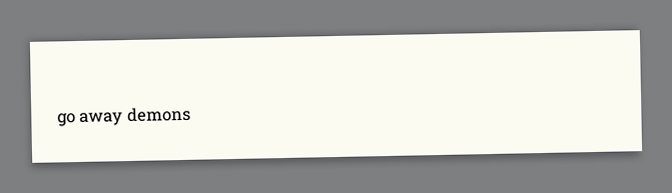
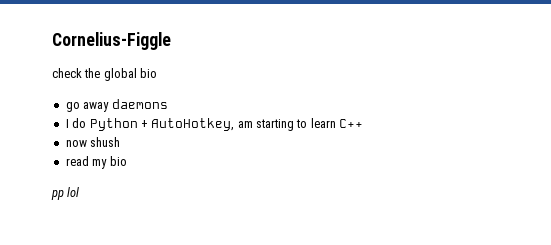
- go away demons
+ Cornelius-Figgle
+ check the global bio
+ go away daemons
+ I do Python + AutoHotkey, am starting to learn C++
+ now shush
+ read my bio
+ pp lol

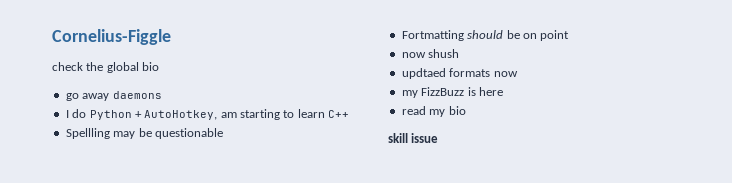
+ Spellling may be questionable
+ Fortmatting should be on point
  now shush
+ updtaed formats now
+ my FizzBuzz is here
- pp lol
+ skill issue

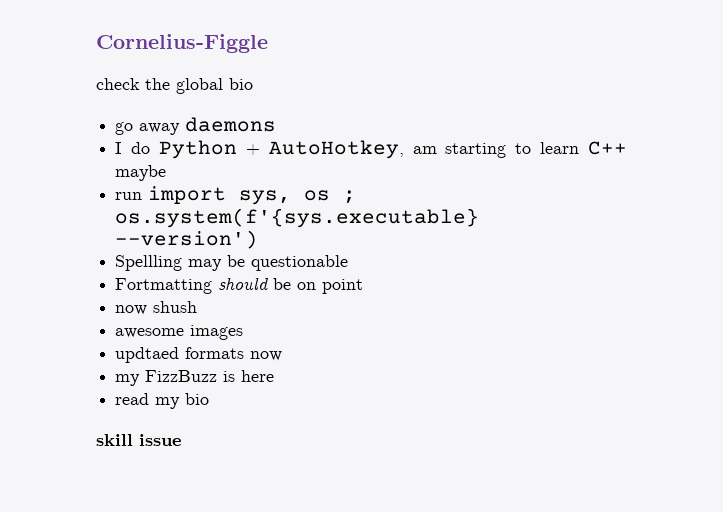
- I do Python + AutoHotkey, am starting to learn C++
+ I do Python + AutoHotkey, am starting to learn C++ maybe
+ run import sys, os ; os.system(f'{sys.executable} --version')
+ awesome images

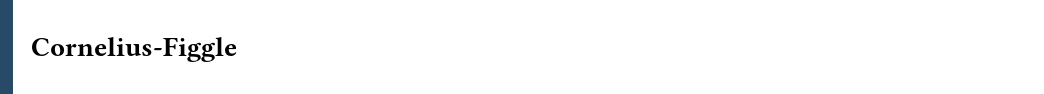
- check the global bio
- go away daemons
- I do Python + AutoHotkey, am starting to learn C++ maybe
- run import sys, os ; os.system(f'{sys.executable} --version')
- Spellling may be questionable
- Fortmatting should be on point
- now shush
- awesome images
- updtaed formats now
- my FizzBuzz is here
- read my bio
- skill issue

